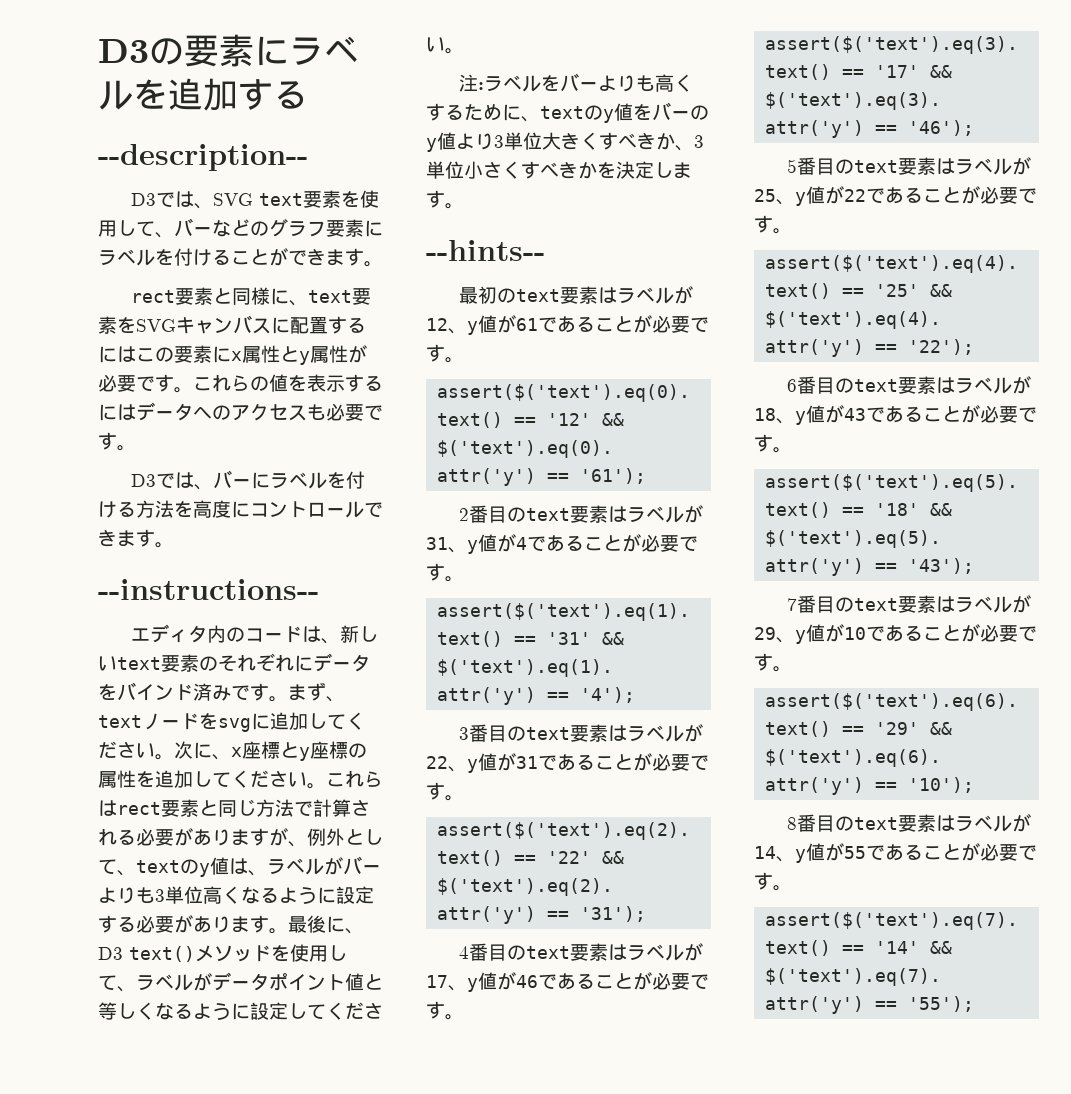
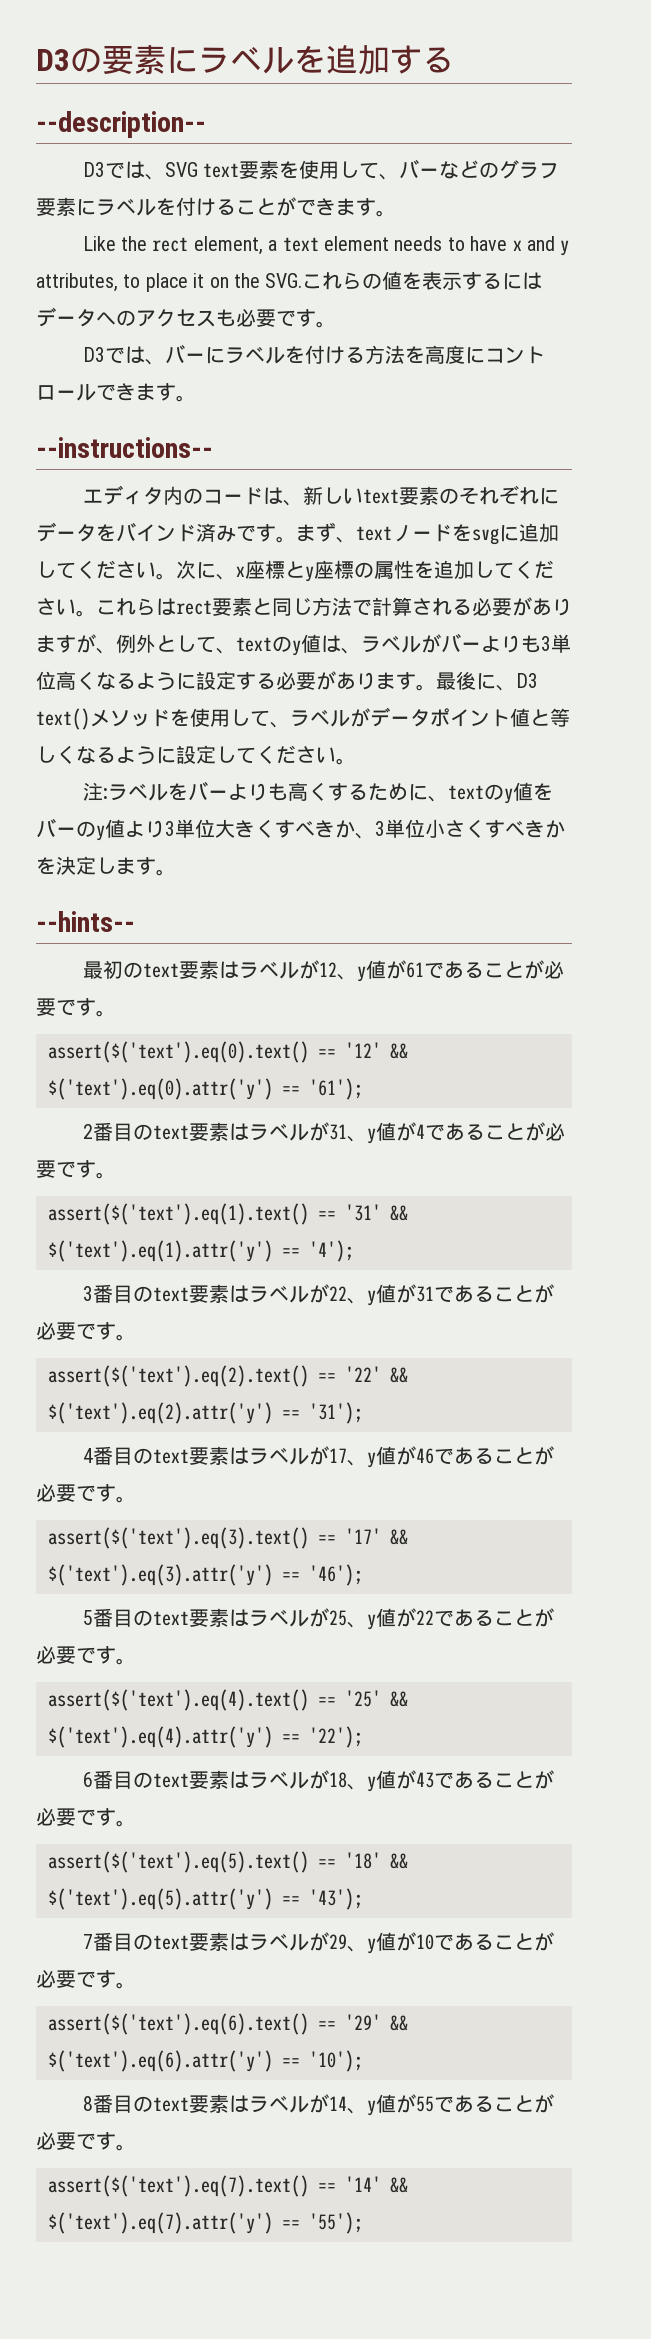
- rect要素と同様に、text要素をSVGキャンバスに配置するにはこの要素にx属性とy属性が必要です。これらの値を表示するにはデータへのアクセスも必要です。
+ Like the rect element, a text element needs to have x and y attributes, to place it on the SVG.これらの値を表示するにはデータへのアクセスも必要です。

